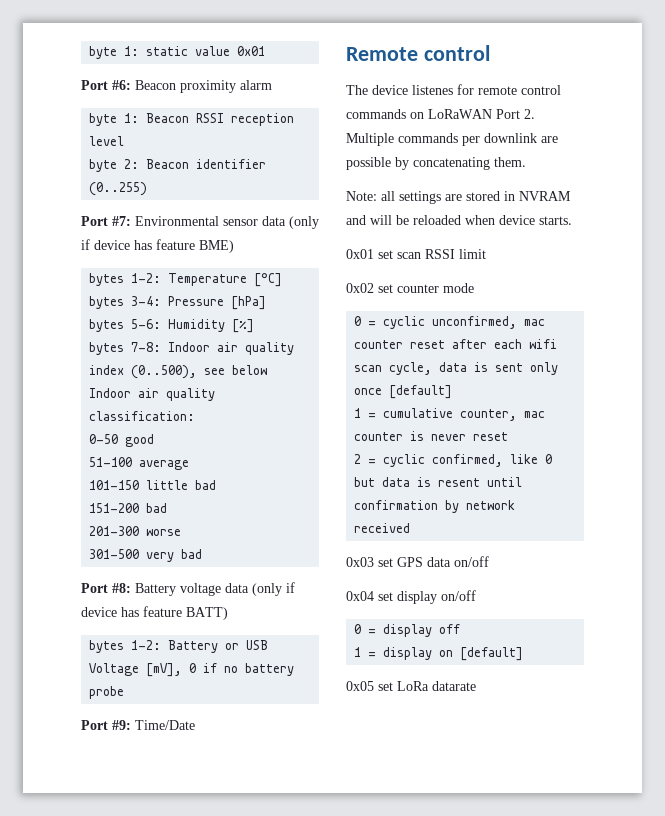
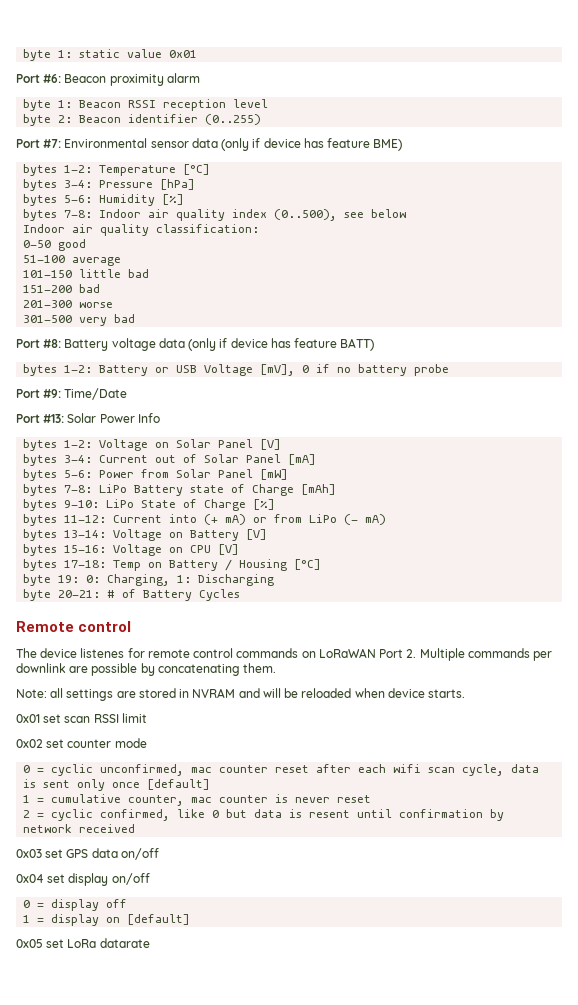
+ Port #13: Solar Power Info
+ bytes 1-2: Voltage on Solar Panel [V]
+ bytes 3-4: Current out of Solar Panel [mA]
+ bytes 5-6: Power from Solar Panel [mW]
+ bytes 7-8: LiPo Battery state of Charge [mAh]
+ bytes 9-10: LiPo State of Charge [%]
+ bytes 11-12: Current into (+ mA) or from LiPo (- mA)
+ bytes 13-14: Voltage on Battery [V]
+ bytes 15-16: Voltage on CPU [V]
+ bytes 17-18: Temp on Battery / Housing [°C]
+ byte 19: 0: Charging, 1: Discharging
+ byte 20-21: # of Battery Cycles

